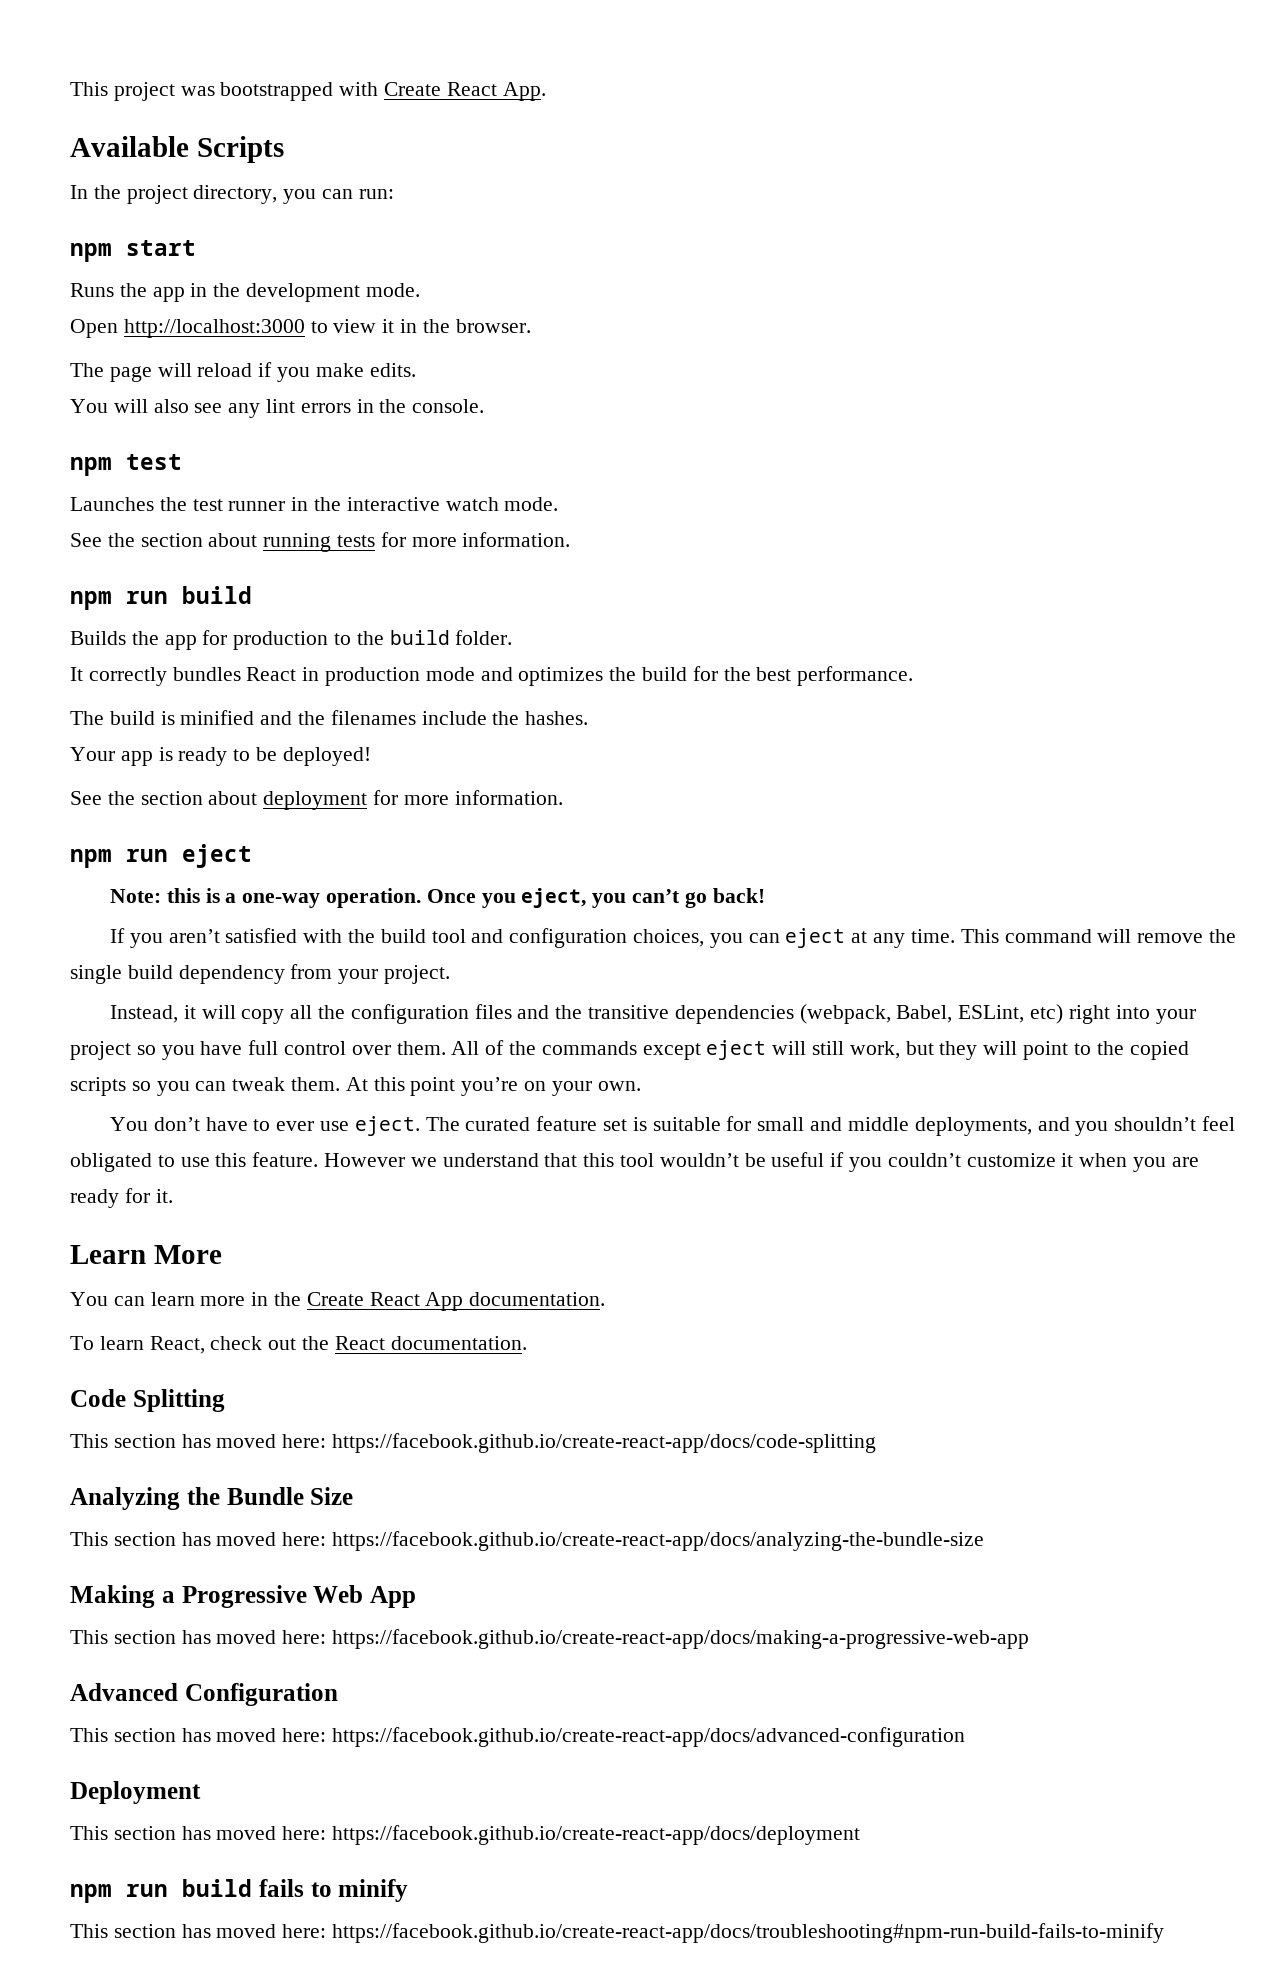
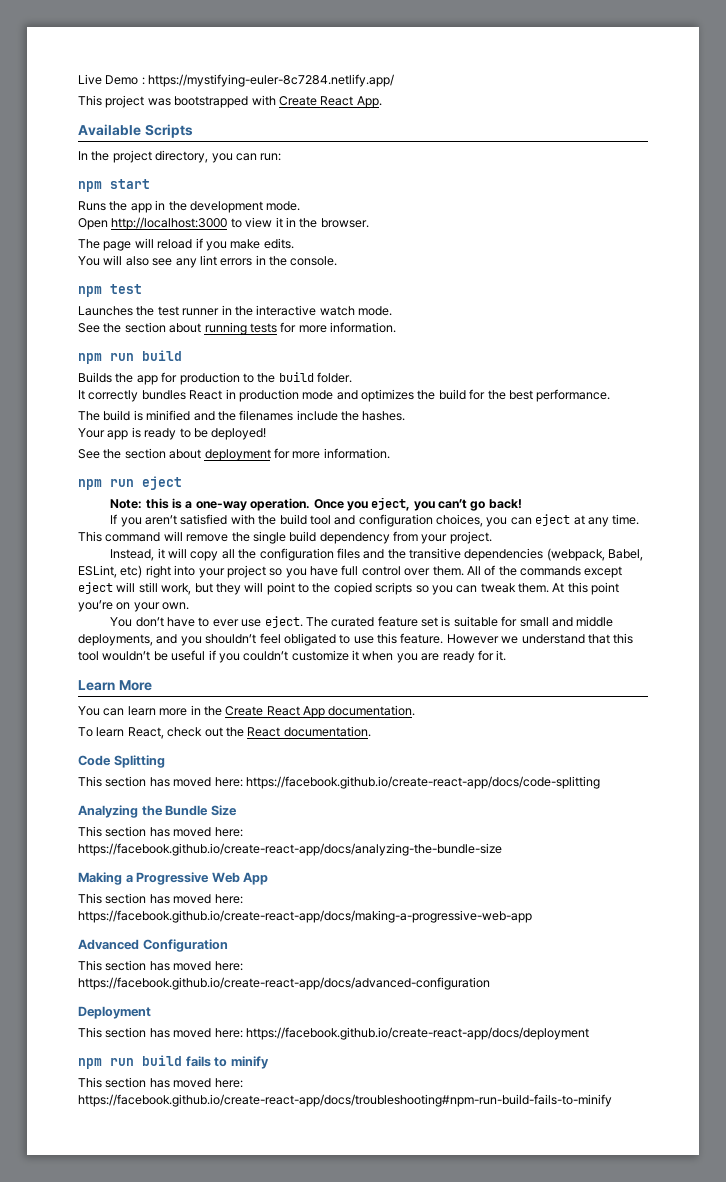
+ Live Demo : https://mystifying-euler-8c7284.netlify.app/

